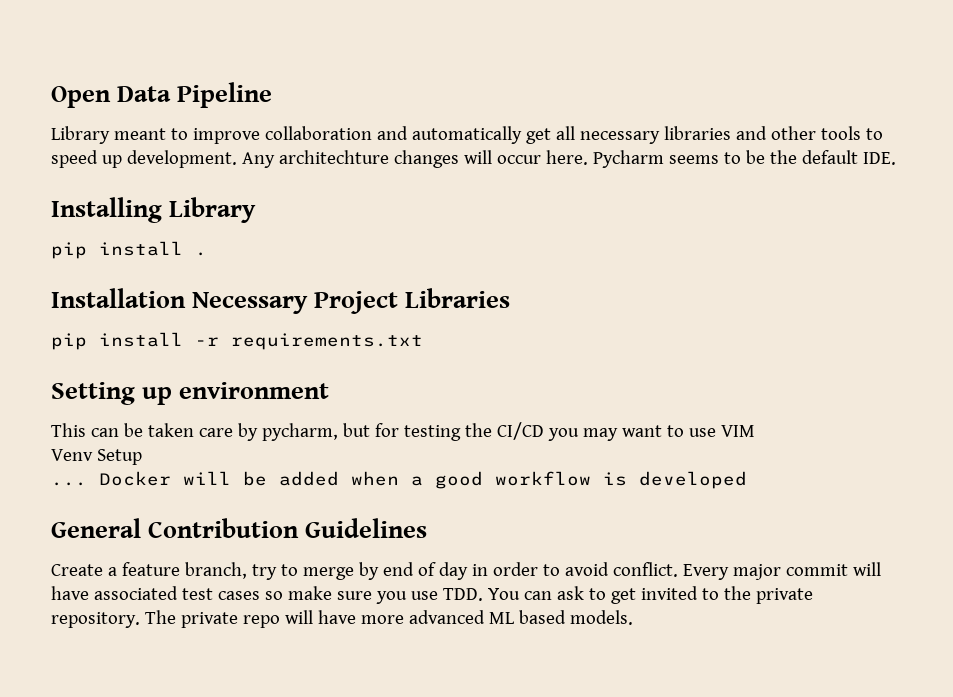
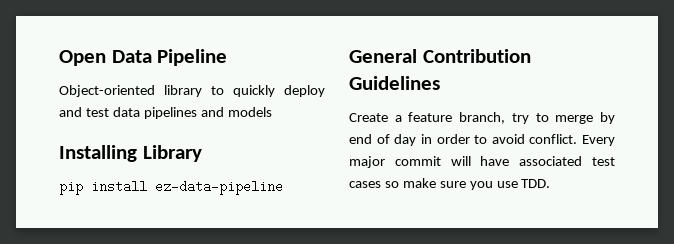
- Library meant to improve collaboration and automatically get all necessary libraries and other tools to speed up development. Any architechture changes will occur here. Pycharm seems to be the default IDE.
+ Object-oriented library to quickly deploy and test data pipelines and models
  Installing Library
- pip install .
- Installation Necessary Project Libraries
- pip install -r requirements.txt
- Setting up environment
- This can be taken care by pycharm, but for testing the CI/CD you may want to use VIM
- Venv Setup
- ... Docker will be added when a good workflow is developed
+ pip install ez-data-pipeline
- Every major commit will have associated test cases so make sure you use TDD. You can ask to get invited to the private repository. The private repo will have more advanced ML based models.
+ Every major commit will have associated test cases so make sure you use TDD.

